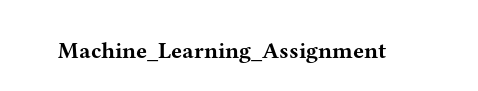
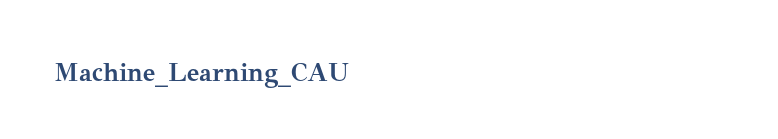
- Machine_Learning_Assignment
+ Machine_Learning_CAU

